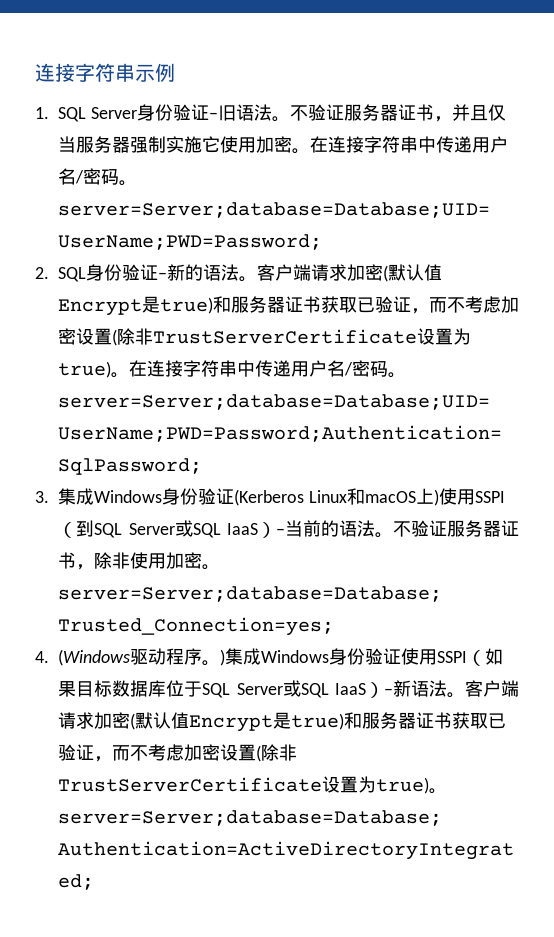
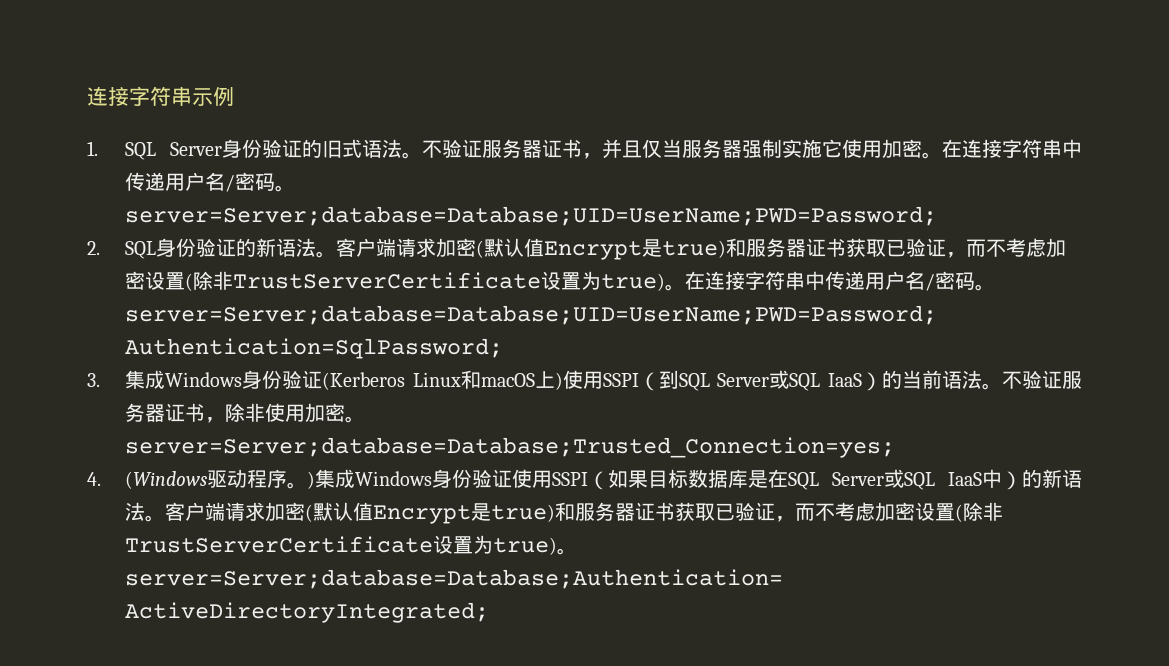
- 1. SQL Server身份验证–旧语法。
+ 1. SQL Server身份验证的旧式语法。
- 2. SQL身份验证–新的语法。
+ 2. SQL身份验证的新语法。
- 3.集成Windows身份验证(Kerberos Linux和macOS上)使用SSPI（到SQL Server或SQL IaaS）–当前的语法。
+ 3.集成Windows身份验证(Kerberos Linux和macOS上)使用SSPI（到SQL Server或SQL IaaS）的当前语法。
- 4. (Windows驱动程序。)集成Windows身份验证使用SSPI（如果目标数据库位于SQL Server或SQL IaaS）–新语法。
+ 4. (Windows驱动程序。)集成Windows身份验证使用SSPI（如果目标数据库是在SQL Server或SQL IaaS中）的新语法。

